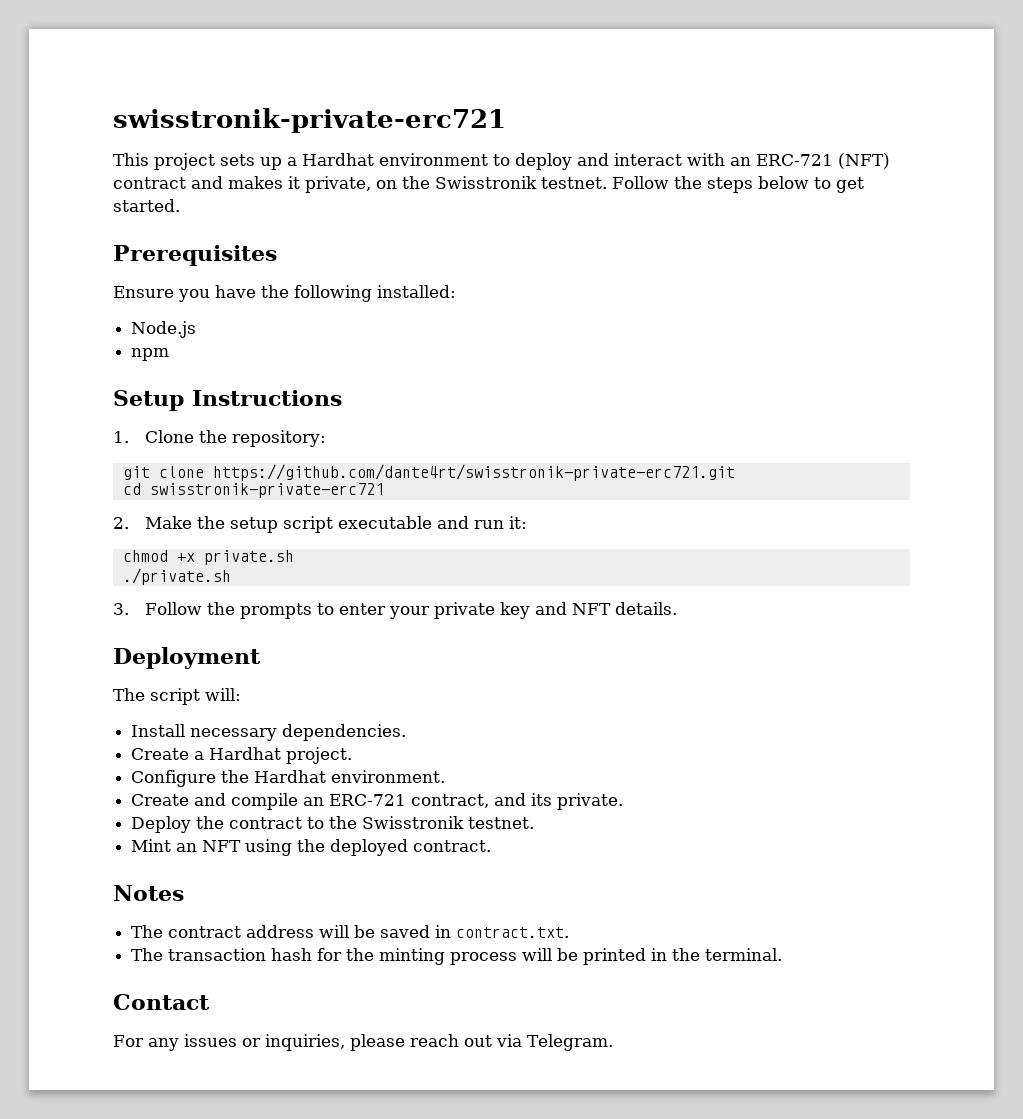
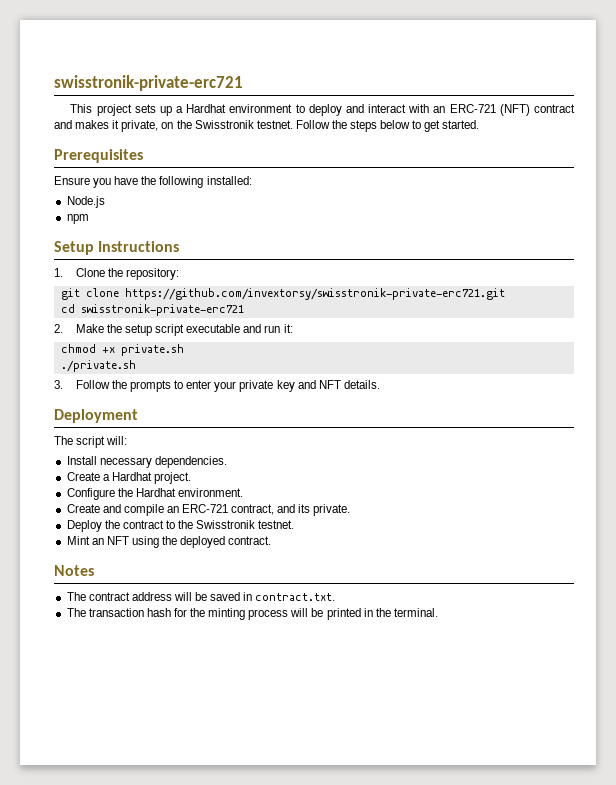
- git clone https://github.com/dante4rt/swisstronik-private-erc721.git
+ git clone https://github.com/invextorsy/swisstronik-private-erc721.git
- Contact
- For any issues or inquiries, please reach out via Telegram.

